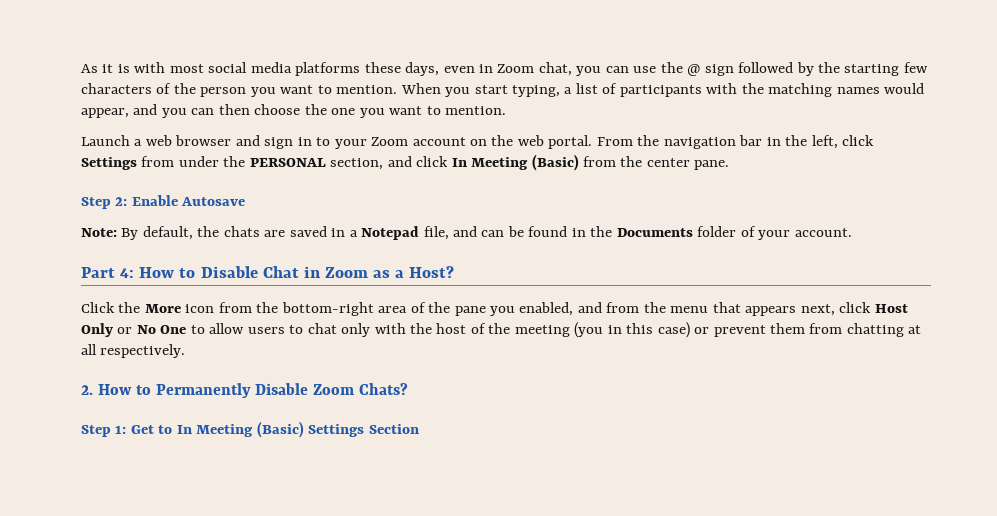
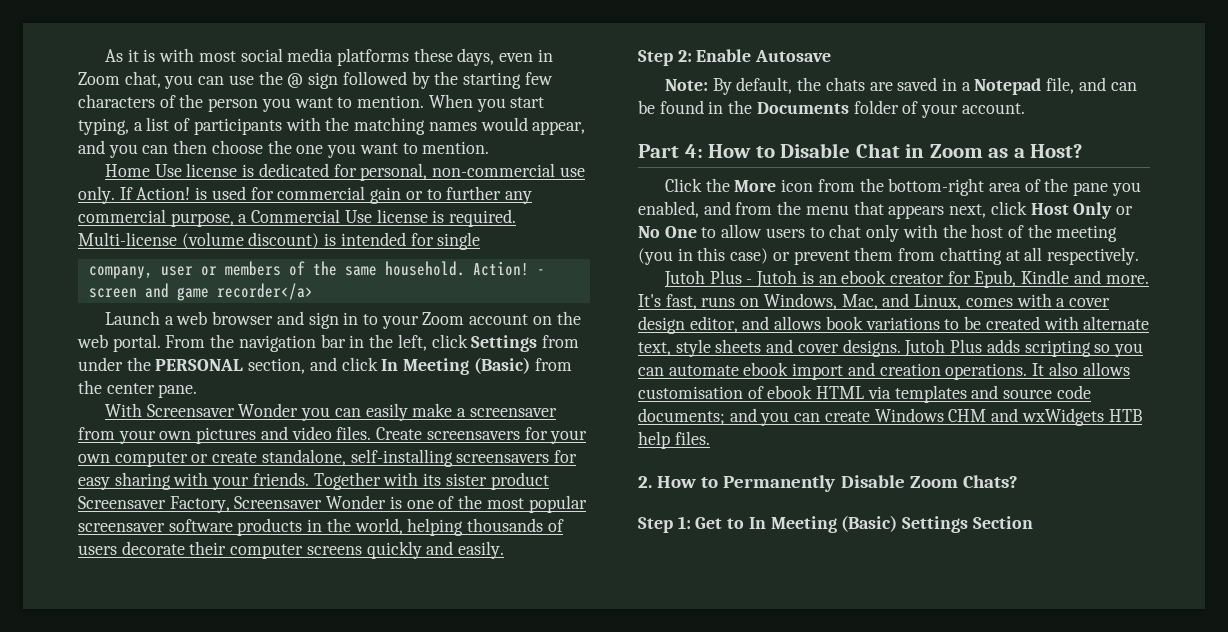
+ Home Use license is dedicated for personal, non-commercial use only. If Action! is used for commercial gain or to further any commercial purpose, a Commercial Use license is required. Multi-license (volume discount) is intended for single
+ company, user or members of the same household. Action! - screen and game recorder</a>
+ With Screensaver Wonder you can easily make a screensaver from your own pictures and video files. Create screensavers for your own computer or create standalone, self-installing screensavers for easy sharing with your friends. Together with its sister product Screensaver Factory, Screensaver Wonder is one of the most popular screensaver software products in the world, helping thousands of users decorate their computer screens quickly and easily.
+ Jutoh Plus - Jutoh is an ebook creator for Epub, Kindle and more. It's fast, runs on Windows, Mac, and Linux, comes with a cover design editor, and allows book variations to be created with alternate text, style sheets and cover designs. Jutoh Plus adds scripting so you can automate ebook import and creation operations. It also allows customisation of ebook HTML via templates and source code documents; and you can create Windows CHM and wxWidgets HTB help files.

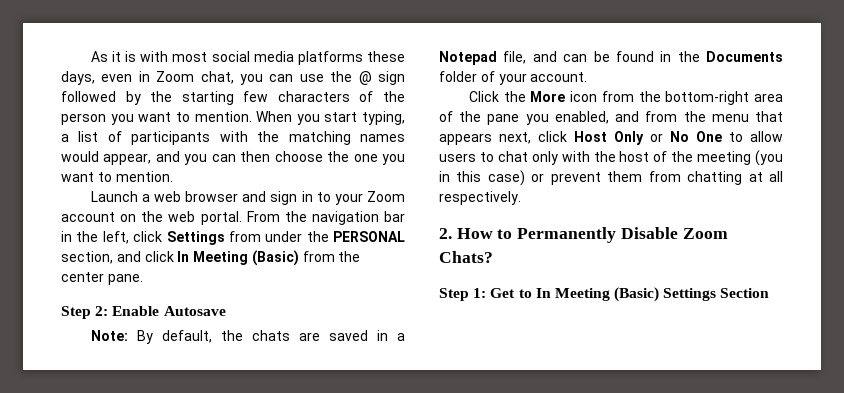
- Home Use license is dedicated for personal, non-commercial use only. If Action! is used for commercial gain or to further any commercial purpose, a Commercial Use license is required. Multi-license (volume discount) is intended for single
- company, user or members of the same household. Action! - screen and game recorder</a>
- With Screensaver Wonder you can easily make a screensaver from your own pictures and video files. Create screensavers for your own computer or create standalone, self-installing screensavers for easy sharing with your friends. Together with its sister product Screensaver Factory, Screensaver Wonder is one of the most popular screensaver software products in the world, helping thousands of users decorate their computer screens quickly and easily.
- Part 4: How to Disable Chat in Zoom as a Host?
- Jutoh Plus - Jutoh is an ebook creator for Epub, Kindle and more. It's fast, runs on Windows, Mac, and Linux, comes with a cover design editor, and allows book variations to be created with alternate text, style sheets and cover designs. Jutoh Plus adds scripting so you can automate ebook import and creation operations. It also allows customisation of ebook HTML via templates and source code documents; and you can create Windows CHM and wxWidgets HTB help files.

